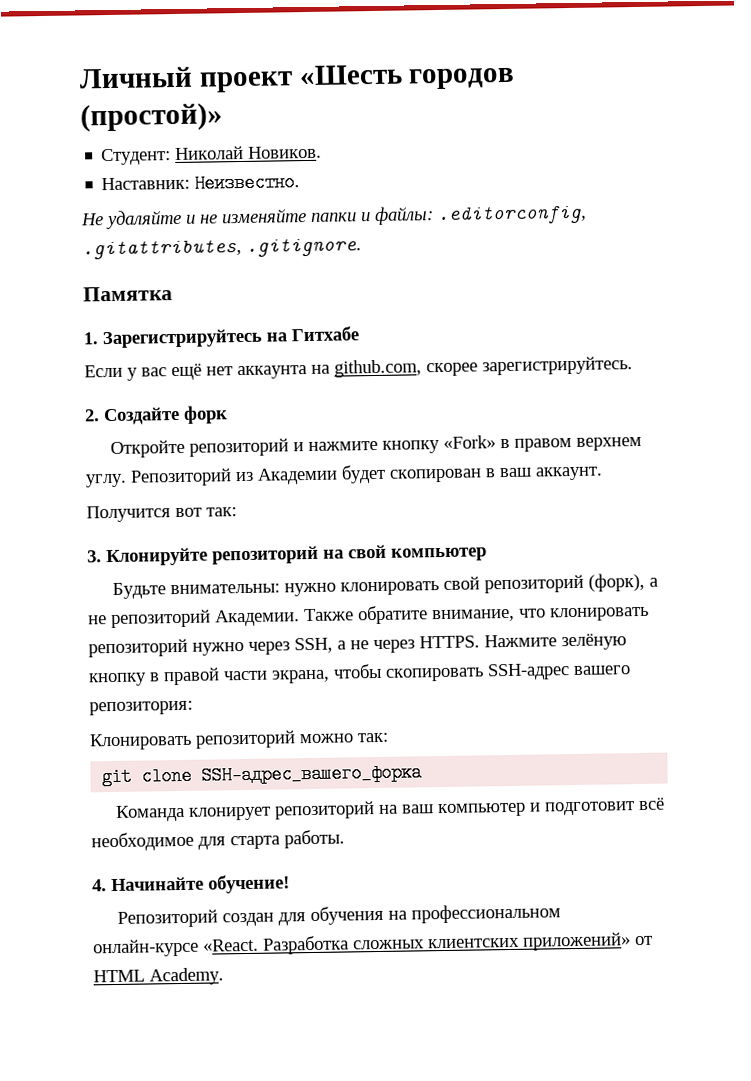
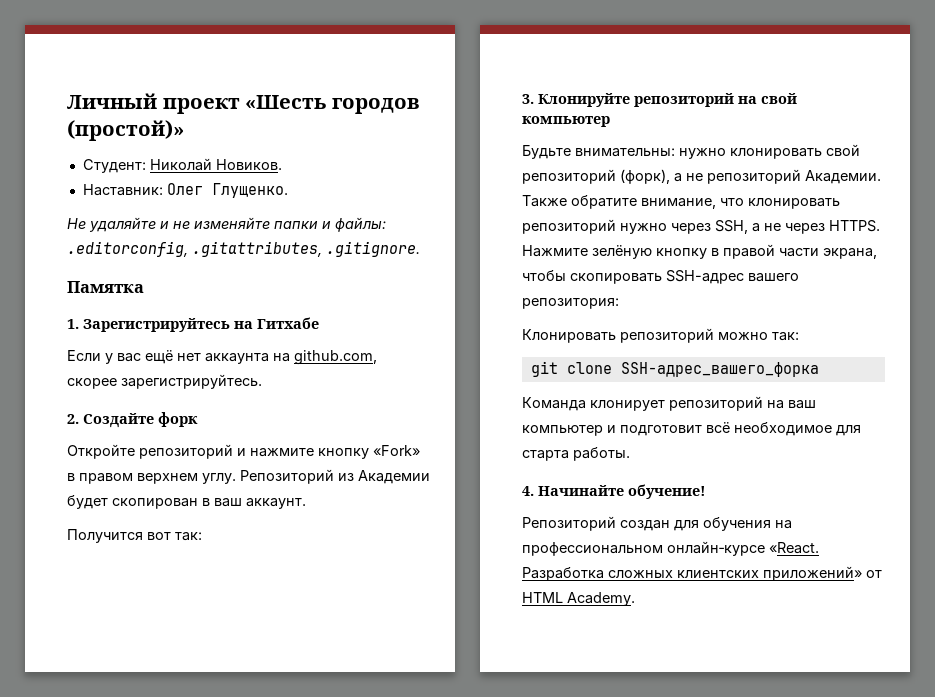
- Наставник: Неизвестно.
+ Наставник: Олег Глущенко.

